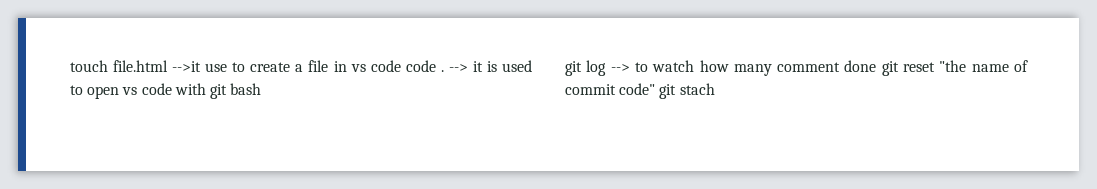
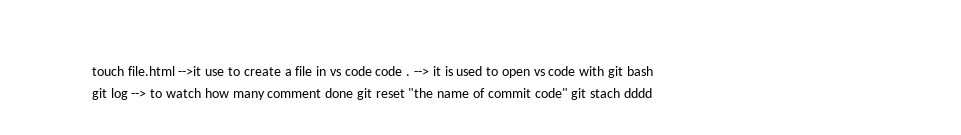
- git log --> to watch how many comment done git reset "the name of commit code" git stach
+ git log --> to watch how many comment done git reset "the name of commit code" git stach dddd

